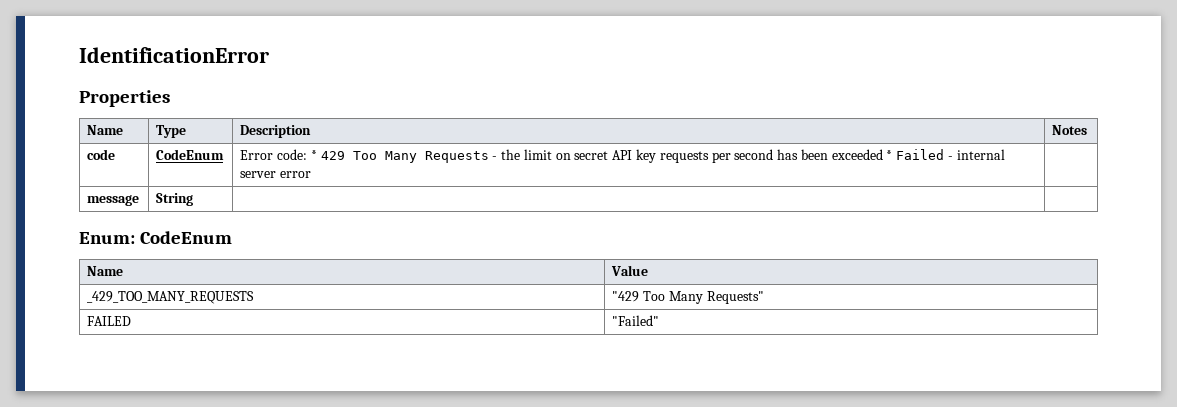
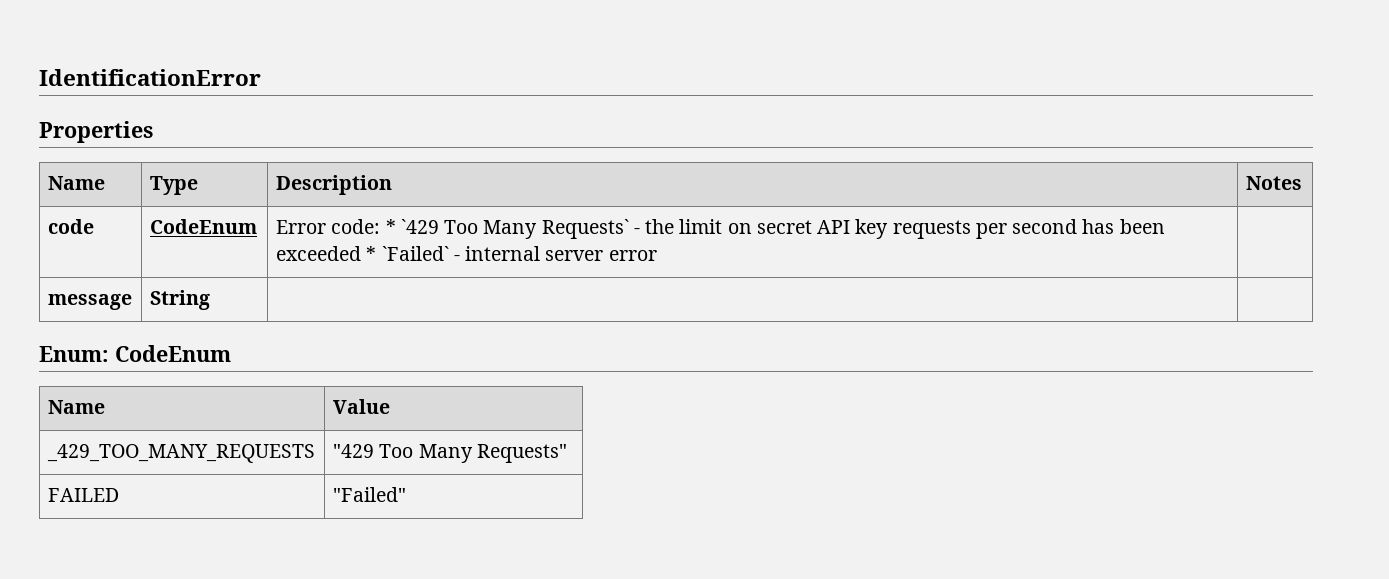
- code | CodeEnum | Error code: * 429 Too Many Requests - the limit on secret API key requests per second has been exceeded * Failed - internal server error |
+ code | CodeEnum | Error code: * `429 Too Many Requests` - the limit on secret API key requests per second has been exceeded * `Failed` - internal server error |

